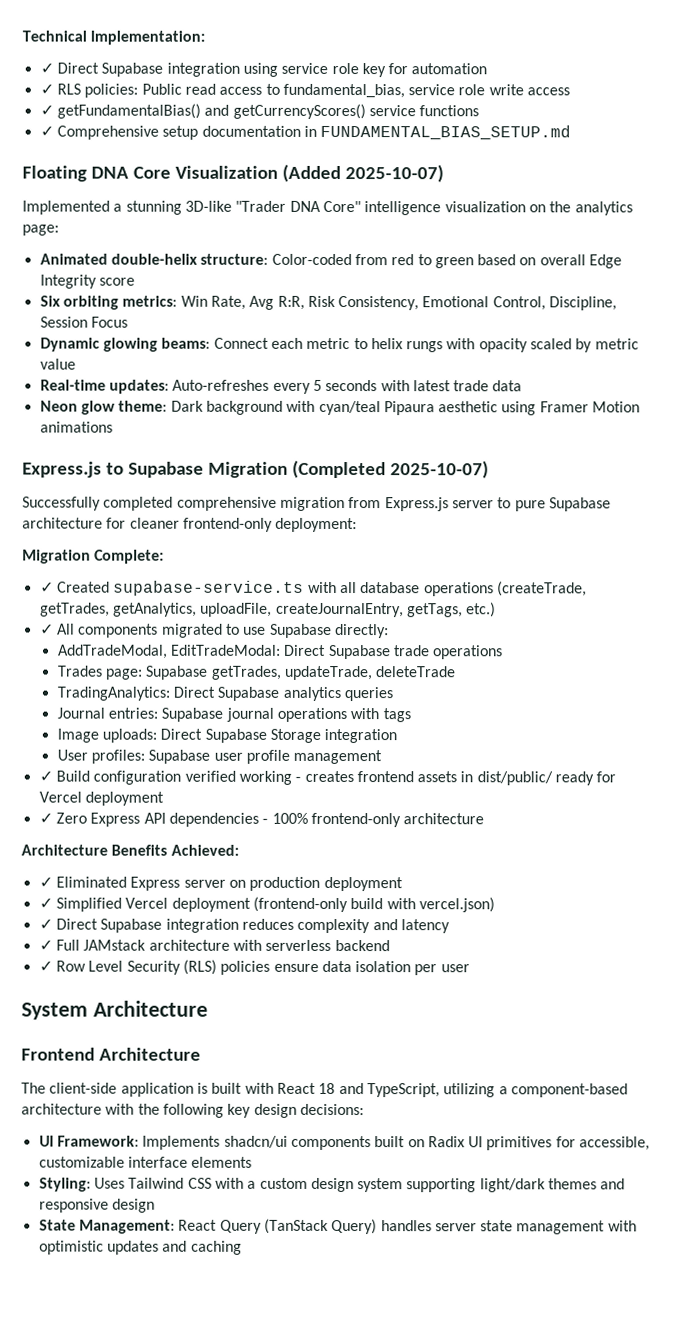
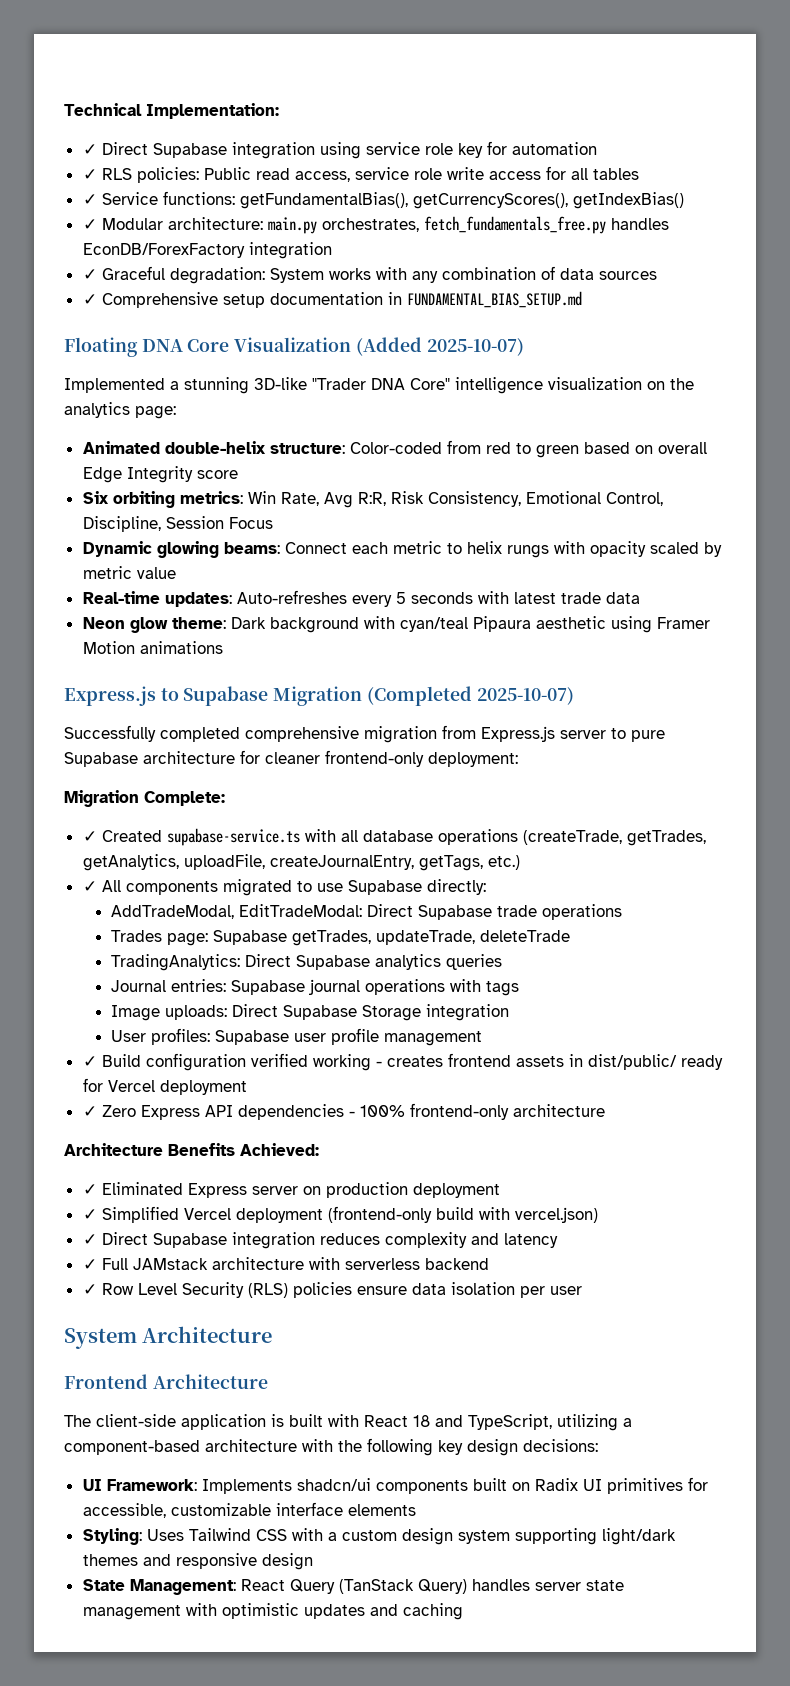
- ✓ RLS policies: Public read access to fundamental_bias, service role write access
- ✓ getFundamentalBias() and getCurrencyScores() service functions
+ ✓ RLS policies: Public read access, service role write access for all tables
+ ✓ Service functions: getFundamentalBias(), getCurrencyScores(), getIndexBias()
+ ✓ Modular architecture: main.py orchestrates, fetch_fundamentals_free.py handles EconDB/ForexFactory integration
+ ✓ Graceful degradation: System works with any combination of data sources

